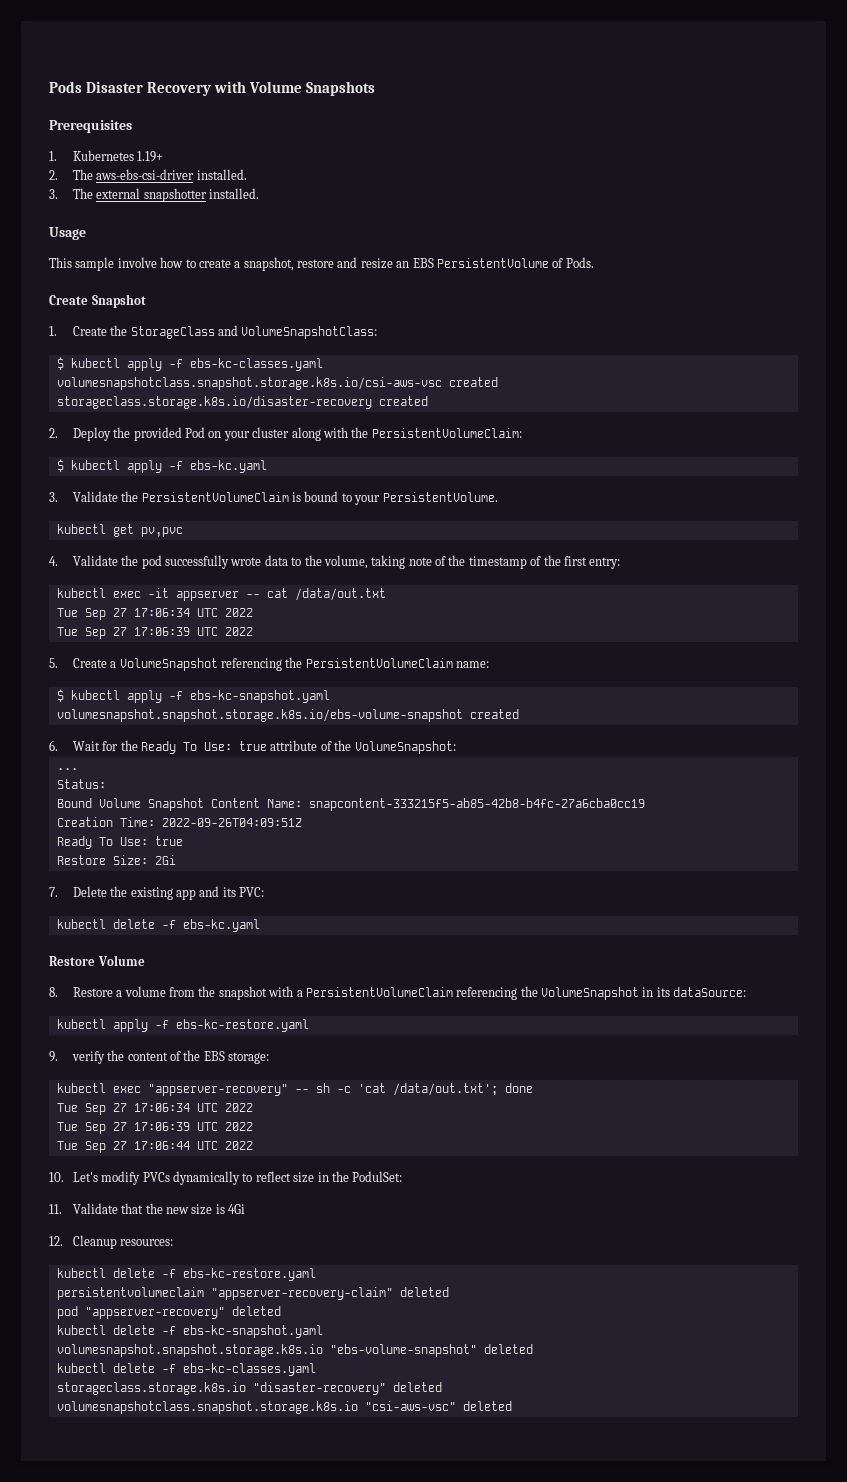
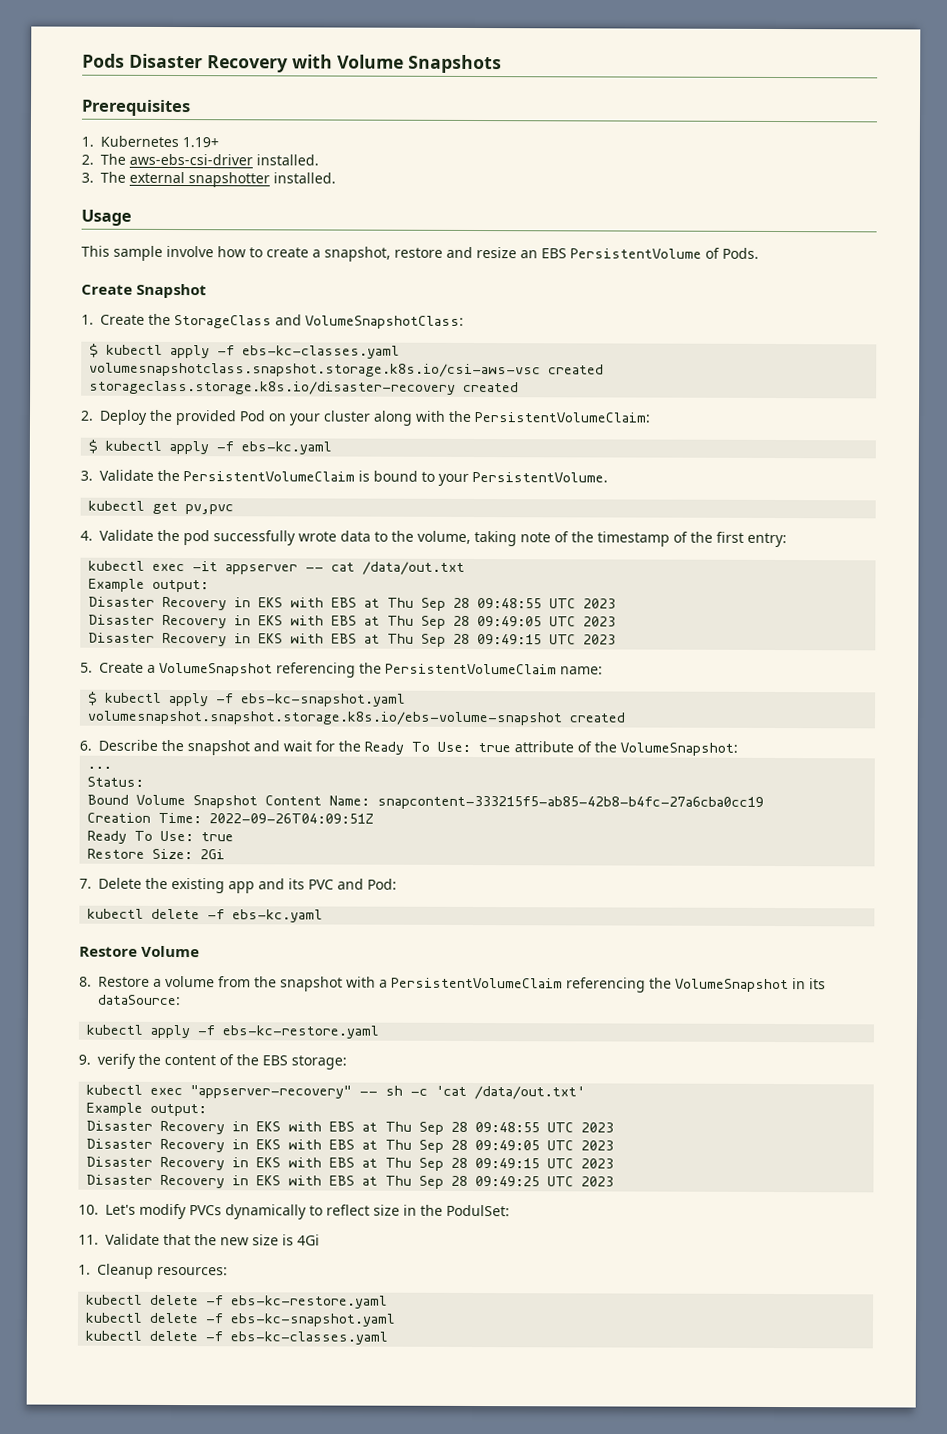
  kubectl exec -it appserver -- cat /data/out.txt
- Tue Sep 27 17:06:34 UTC 2022
- Tue Sep 27 17:06:39 UTC 2022
+ Example output:
+ Disaster Recovery in EKS with EBS at Thu Sep 28 09:48:55 UTC 2023
+ Disaster Recovery in EKS with EBS at Thu Sep 28 09:49:05 UTC 2023
+ Disaster Recovery in EKS with EBS at Thu Sep 28 09:49:15 UTC 2023
- 6. Wait for the Ready To Use: true attribute of the VolumeSnapshot:
+ 6. Describe the snapshot and wait for the Ready To Use: true attribute of the VolumeSnapshot:
- 7. Delete the existing app and its PVC:
+ 7. Delete the existing app and its PVC and Pod:
- kubectl exec "appserver-recovery" -- sh -c 'cat /data/out.txt'; done
- Tue Sep 27 17:06:34 UTC 2022
- Tue Sep 27 17:06:39 UTC 2022
- Tue Sep 27 17:06:44 UTC 2022
+ kubectl exec "appserver-recovery" -- sh -c 'cat /data/out.txt'
+ Example output:
+ Disaster Recovery in EKS with EBS at Thu Sep 28 09:48:55 UTC 2023
+ Disaster Recovery in EKS with EBS at Thu Sep 28 09:49:05 UTC 2023
+ Disaster Recovery in EKS with EBS at Thu Sep 28 09:49:15 UTC 2023
+ Disaster Recovery in EKS with EBS at Thu Sep 28 09:49:25 UTC 2023
- 12. Cleanup resources:
+ 1. Cleanup resources:
- persistentvolumeclaim "appserver-recovery-claim" deleted
- pod "appserver-recovery" deleted
- volumesnapshot.snapshot.storage.k8s.io "ebs-volume-snapshot" deleted
- storageclass.storage.k8s.io "disaster-recovery" deleted
- volumesnapshotclass.snapshot.storage.k8s.io "csi-aws-vsc" deleted

